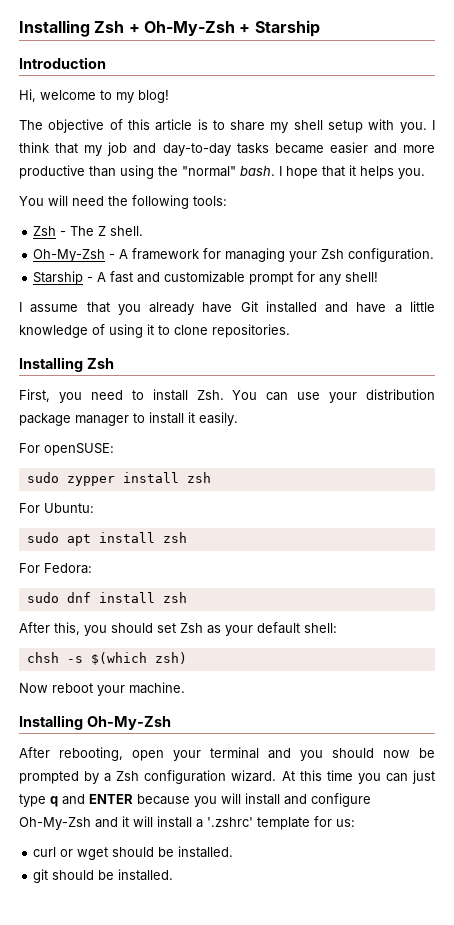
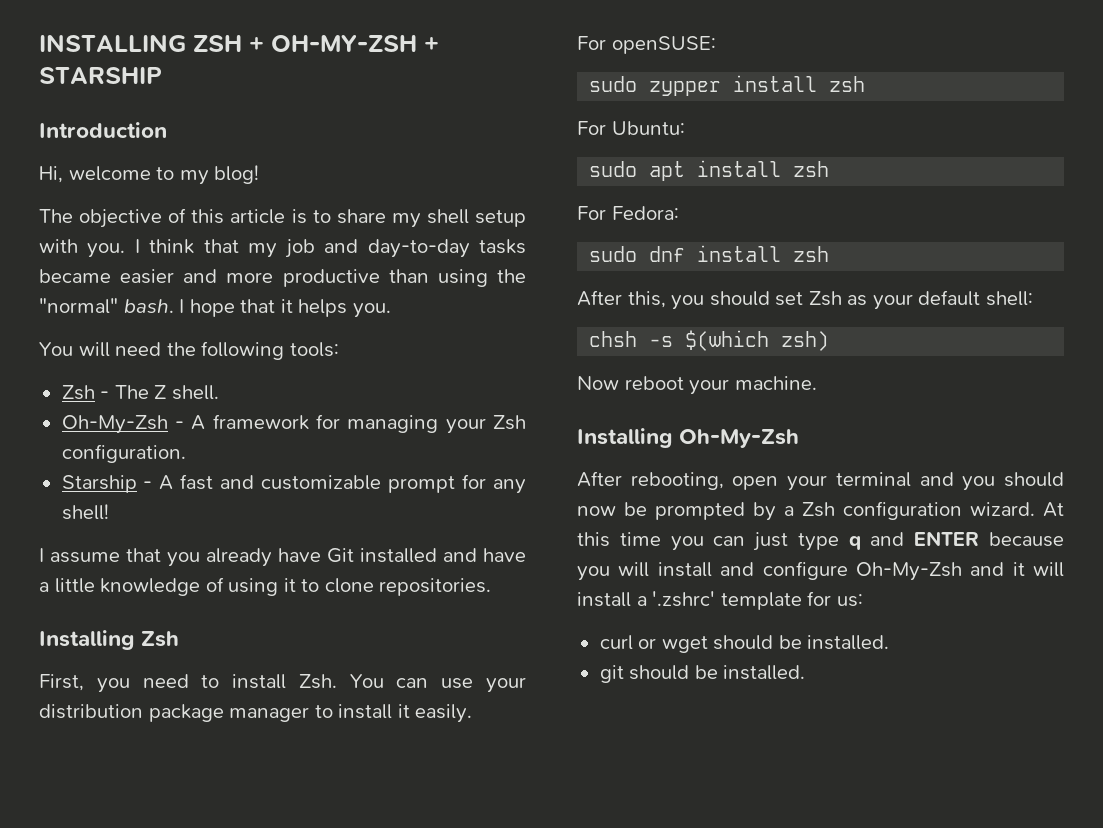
- Installing Zsh + Oh-My-Zsh + Starship
+ INSTALLING ZSH + OH-MY-ZSH + STARSHIP

